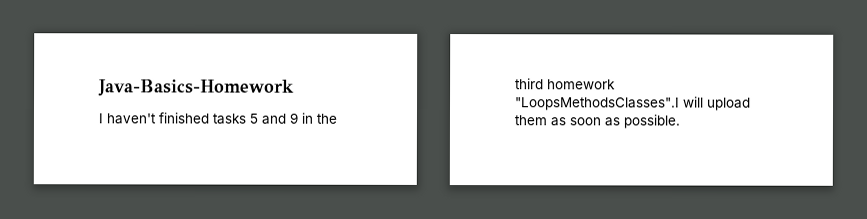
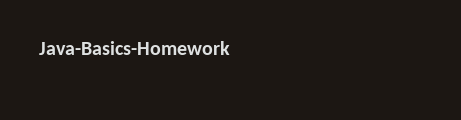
- I haven't finished tasks 5 and 9 in the third homework "LoopsMethodsClasses".I will upload them as soon as possible.

